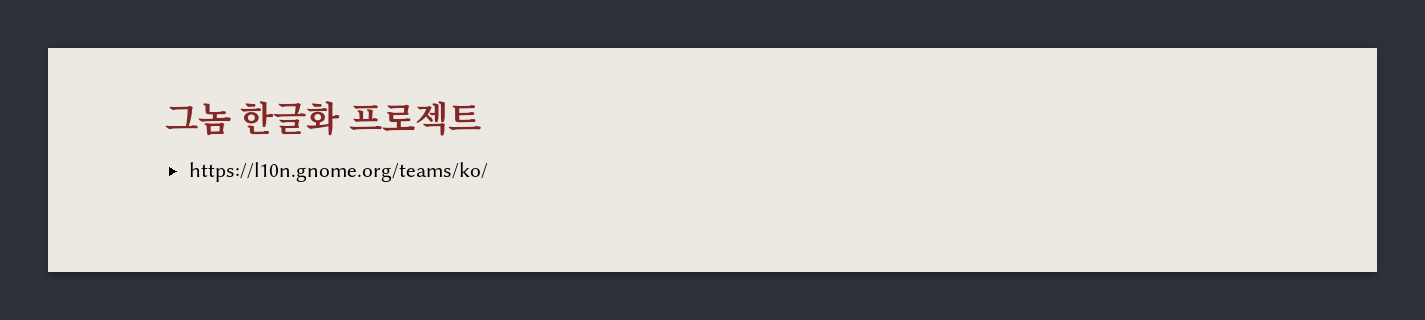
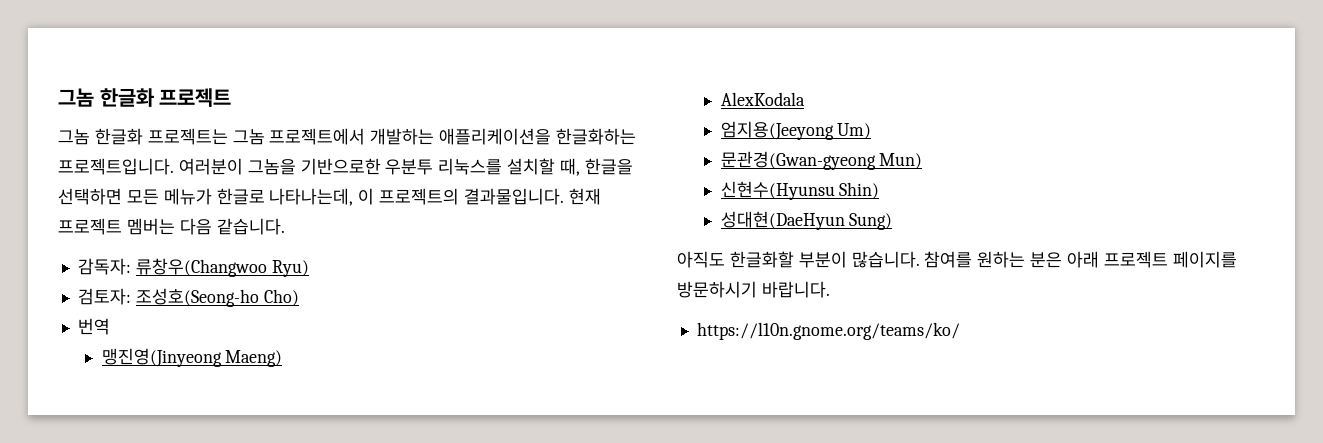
+ 그놈 한글화 프로젝트는 그놈 프로젝트에서 개발하는 애플리케이션을 한글화하는 프로젝트입니다. 여러분이 그놈을 기반으로한 우분투 리눅스를 설치할 때, 한글을 선택하면 모든 메뉴가 한글로 나타나는데, 이 프로젝트의 결과물입니다. 현재 프로젝트 멤버는 다음 같습니다.
+ 감독자: 류창우(Changwoo Ryu)
+ 검토자: 조성호(Seong-ho Cho)
+ 번역
+ 맹진영(Jinyeong Maeng)
+ AlexKodala
+ 엄지용(Jeeyong Um)
+ 문관경(Gwan-gyeong Mun)
+ 신현수(Hyunsu Shin)
+ 성대현(DaeHyun Sung)
+ 아직도 한글화할 부분이 많습니다. 참여를 원하는 분은 아래 프로젝트 페이지를 방문하시기 바랍니다.

